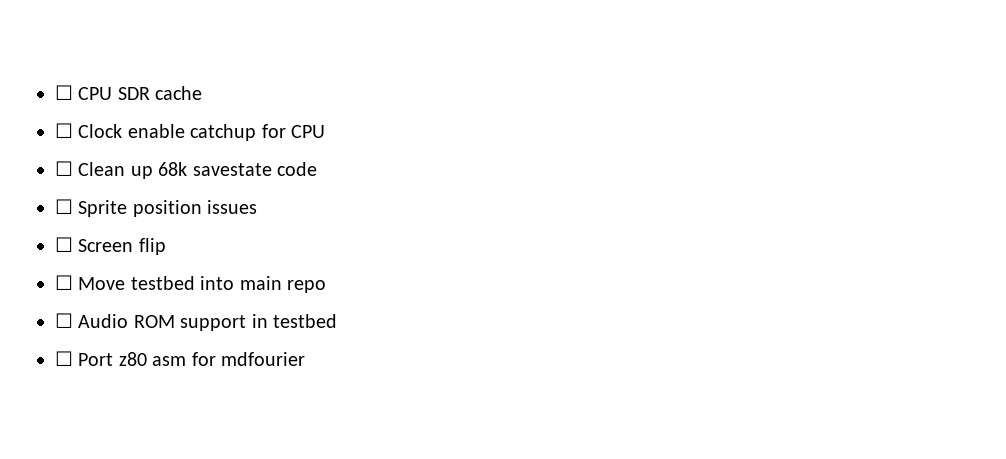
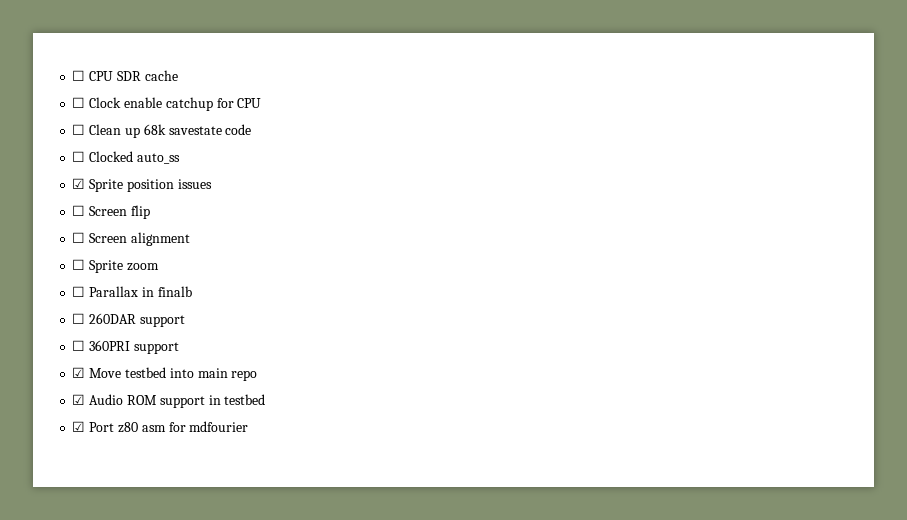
- ☐ Sprite position issues
+ ☐ Clocked auto_ss
+ ☑ Sprite position issues
- ☐ Move testbed into main repo
+ ☐ Screen alignment
+ ☐ Sprite zoom
+ ☐ Parallax in finalb
+ ☐ 260DAR support
+ ☐ 360PRI support
+ ☑ Move testbed into main repo
- ☐ Audio ROM support in testbed
+ ☑ Audio ROM support in testbed
- ☐ Port z80 asm for mdfourier
+ ☑ Port z80 asm for mdfourier

